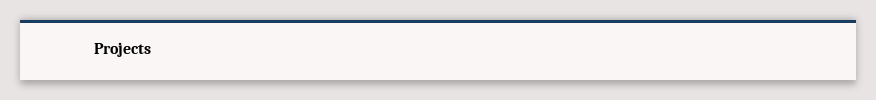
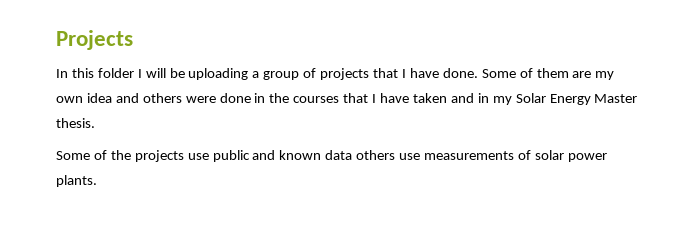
+ In this folder I will be uploading a group of projects that I have done. Some of them are my own idea and others were done in the courses that I have taken and in my Solar Energy Master thesis.
+ Some of the projects use public and known data others use measurements of solar power plants.

